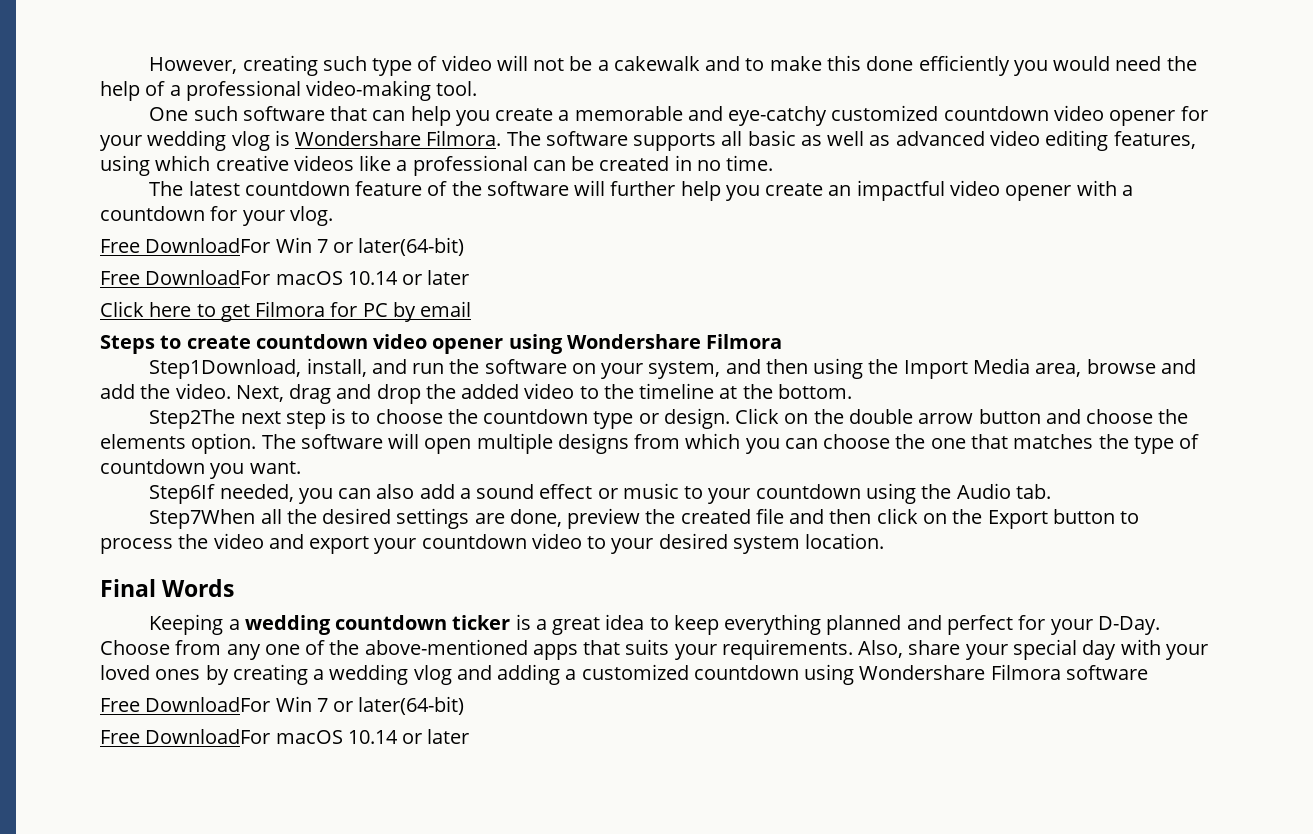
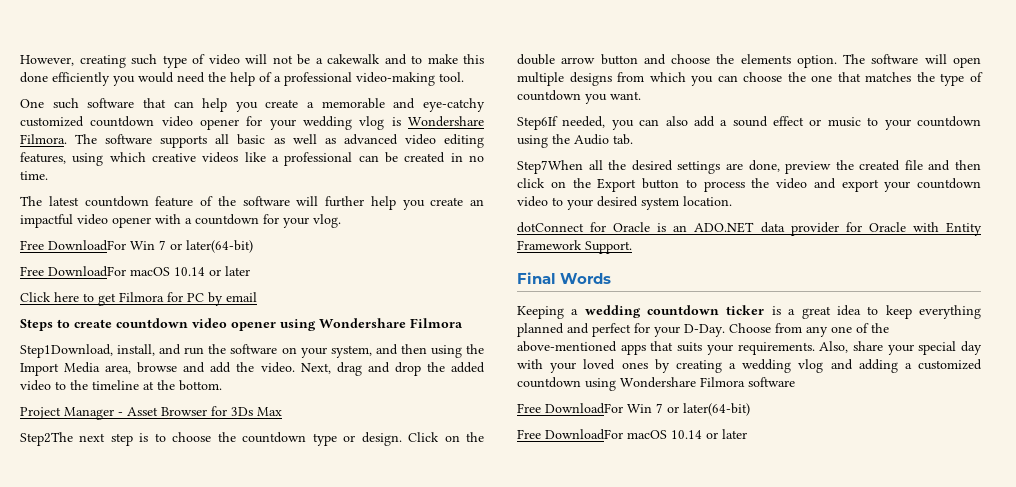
+ Project Manager - Asset Browser for 3Ds Max
+ dotConnect for Oracle is an ADO.NET data provider for Oracle with Entity Framework Support.

